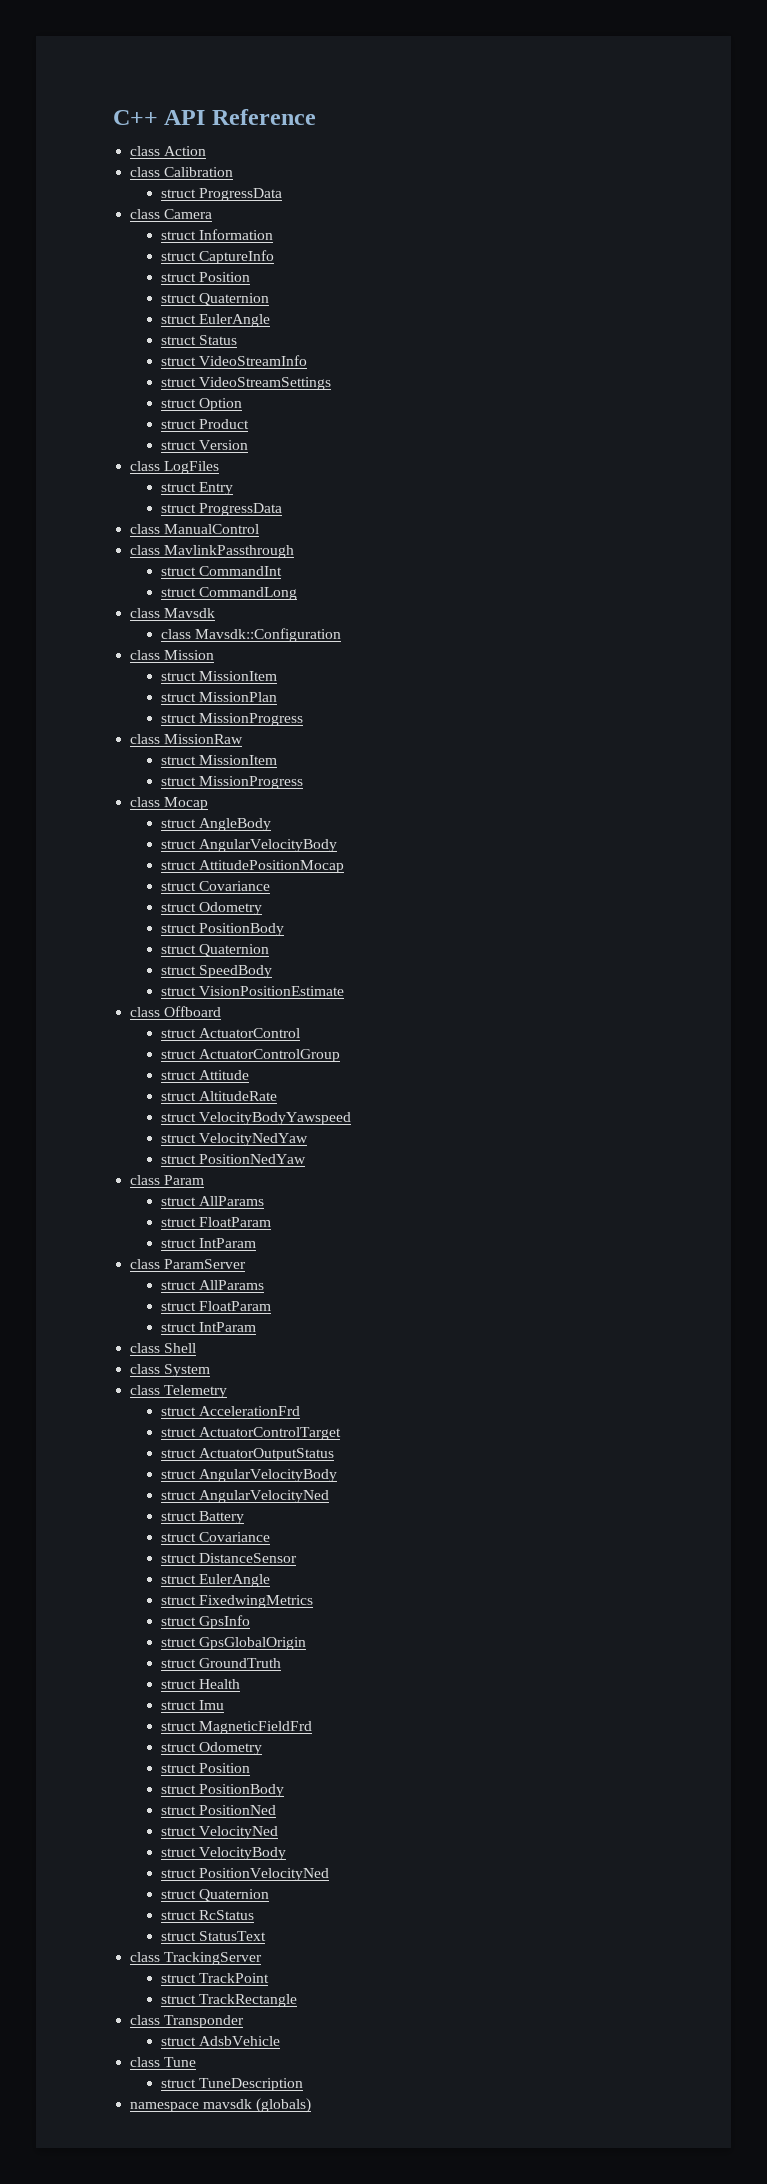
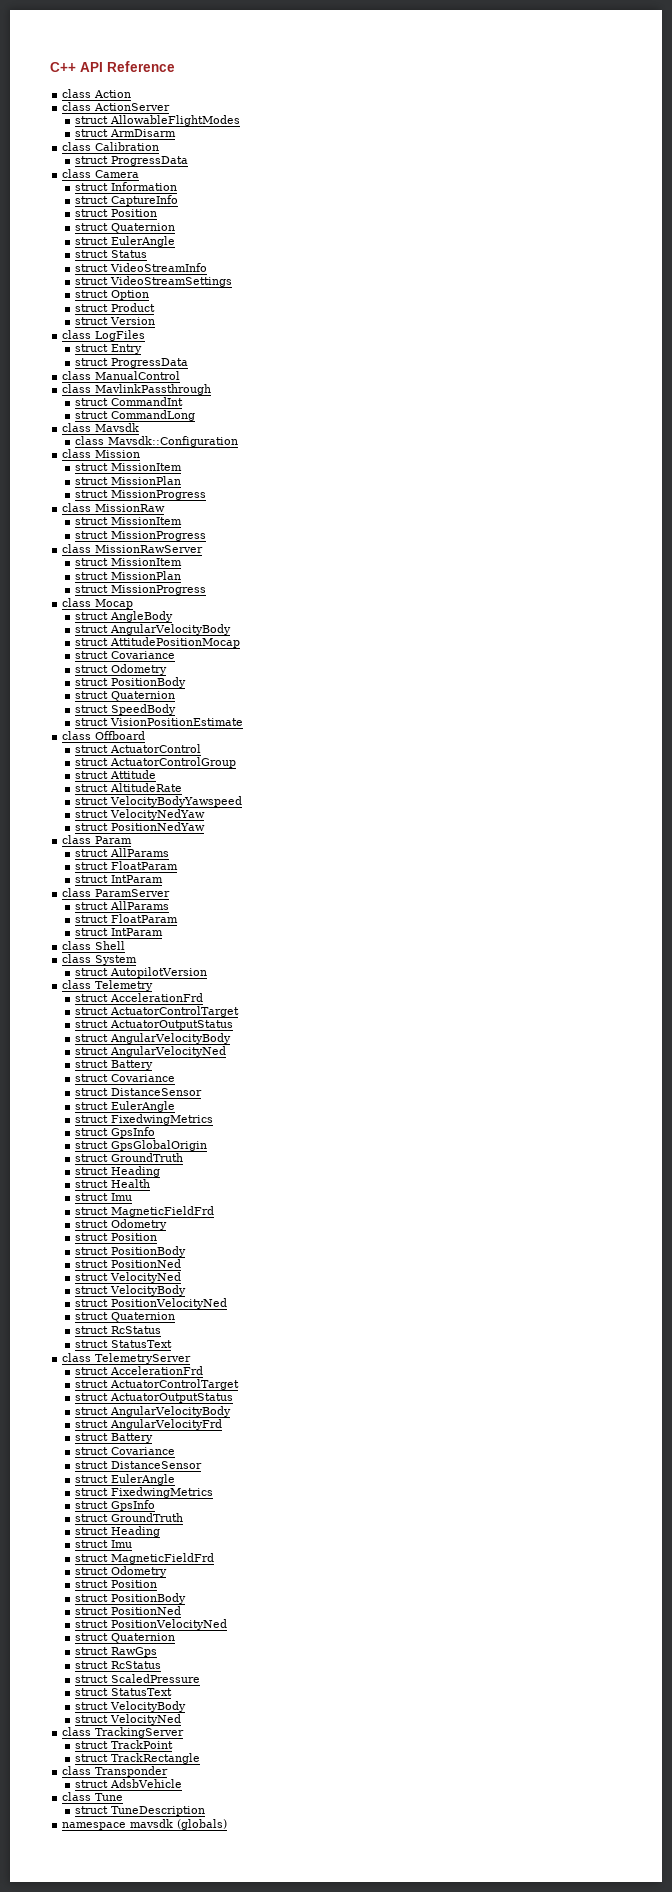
+ class ActionServer
+ struct AllowableFlightModes
+ struct ArmDisarm
+ class MissionRawServer
+ struct MissionItem
+ struct MissionPlan
+ struct MissionProgress
+ struct AutopilotVersion
  struct GpsGlobalOrigin
  struct GroundTruth
+ struct Heading
+ class TelemetryServer
+ struct AccelerationFrd
+ struct ActuatorControlTarget
+ struct ActuatorOutputStatus
+ struct AngularVelocityBody
+ struct AngularVelocityFrd
+ struct Battery
+ struct Covariance
+ struct DistanceSensor
+ struct EulerAngle
+ struct FixedwingMetrics
+ struct GpsInfo
+ struct GroundTruth
+ struct Heading
+ struct Imu
+ struct MagneticFieldFrd
+ struct Odometry
+ struct Position
+ struct PositionBody
+ struct PositionNed
+ struct PositionVelocityNed
+ struct Quaternion
+ struct RawGps
+ struct RcStatus
+ struct ScaledPressure
+ struct StatusText
+ struct VelocityBody
+ struct VelocityNed

